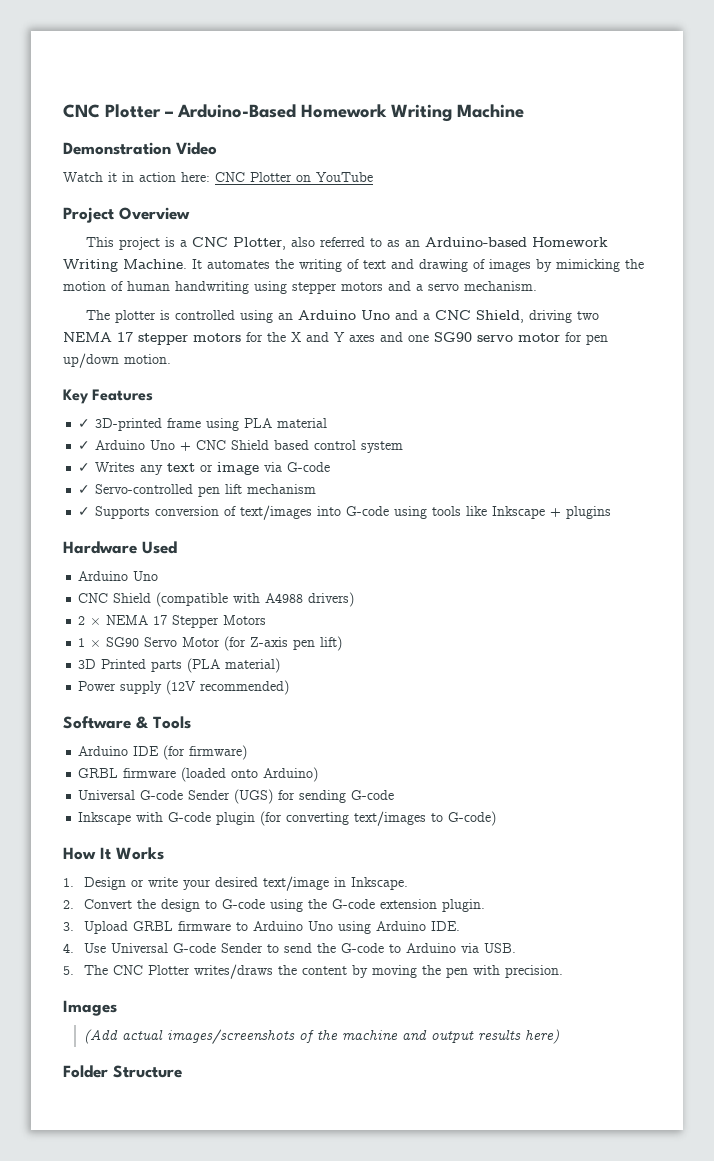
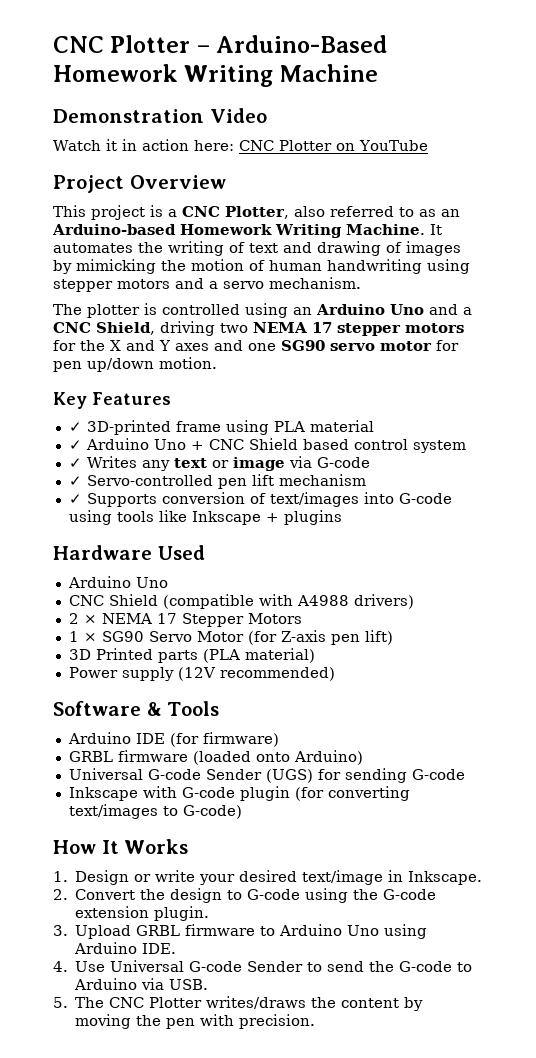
- Images
- (Add actual images/screenshots of the machine and output results here)
- Folder Structure

